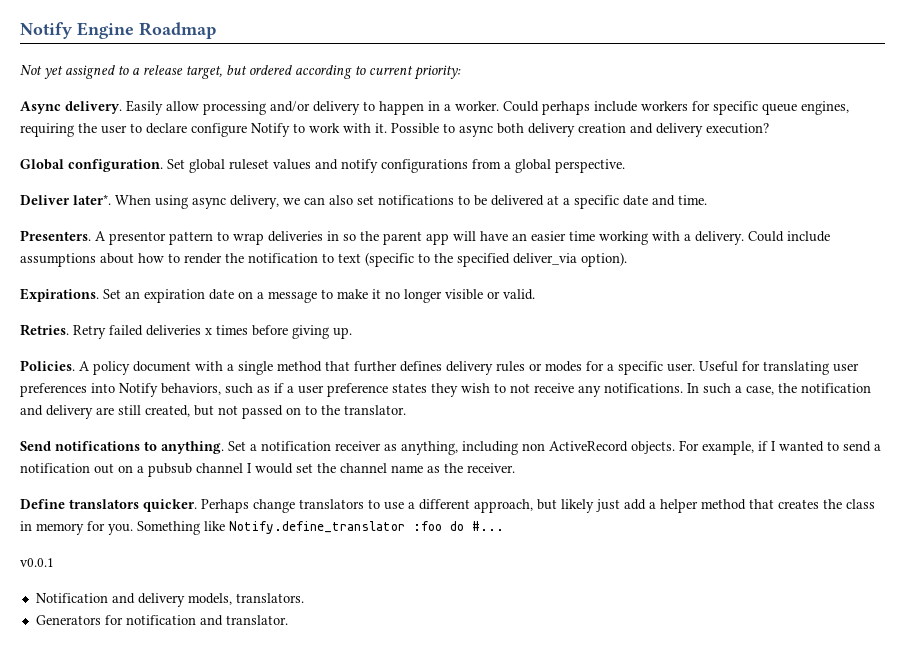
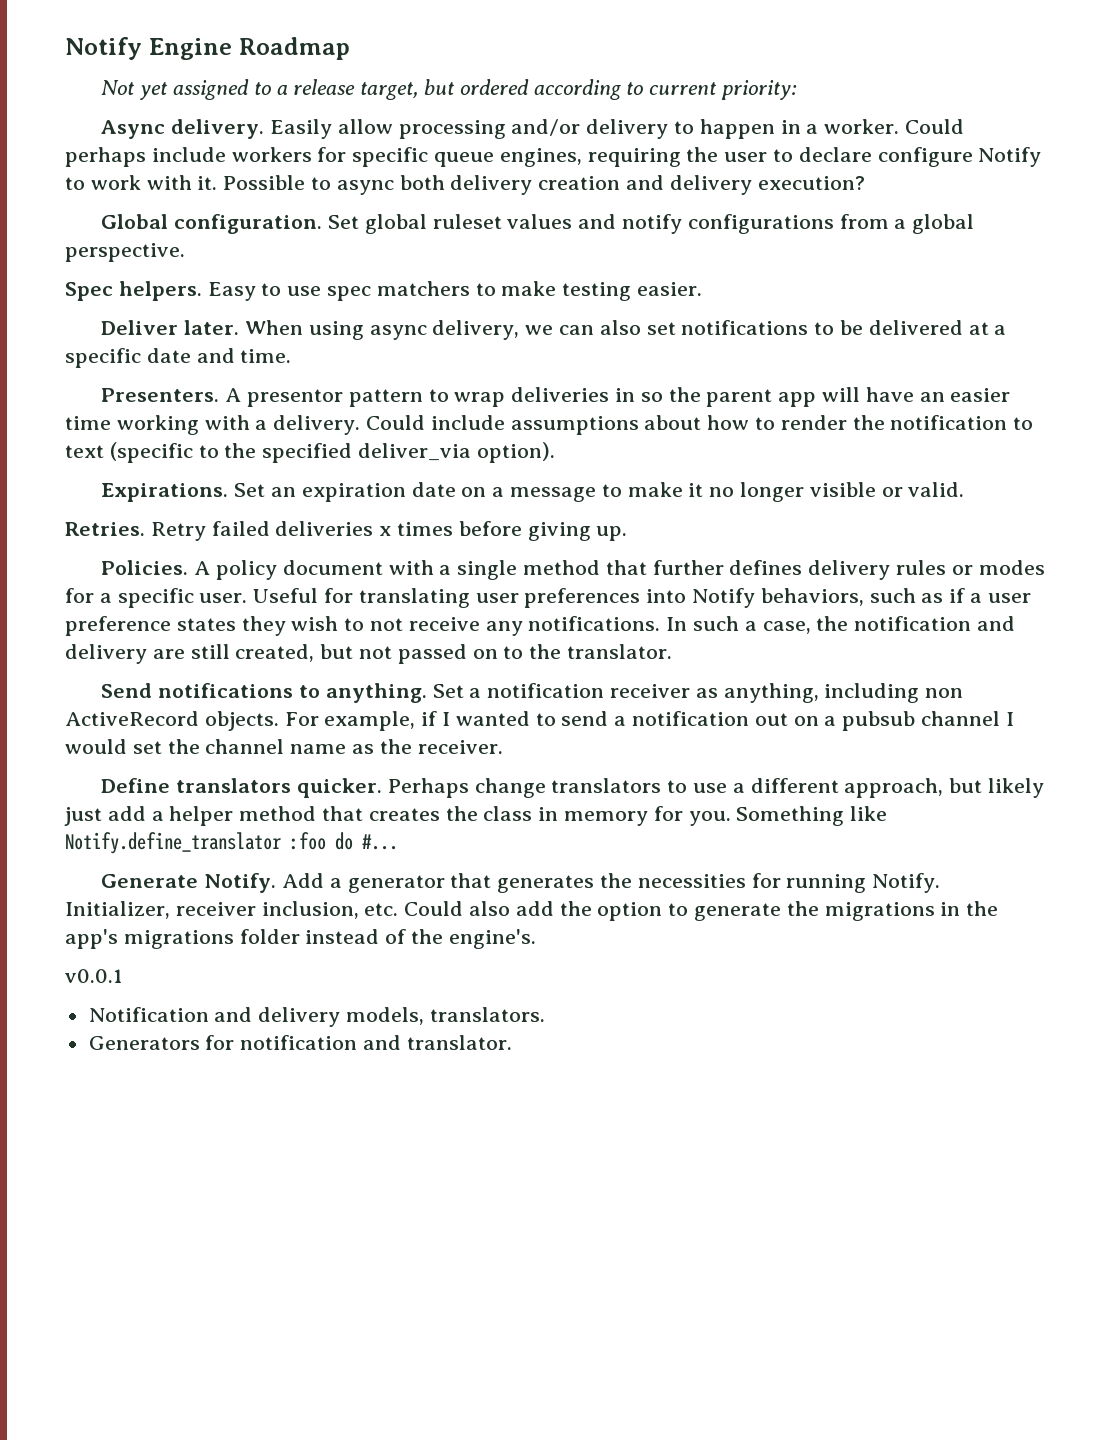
+ Spec helpers. Easy to use spec matchers to make testing easier.
- Deliver later*.
+ Deliver later.
+ Generate Notify. Add a generator that generates the necessities for running Notify. Initializer, receiver inclusion, etc. Could also add the option to generate the migrations in the app's migrations folder instead of the engine's.

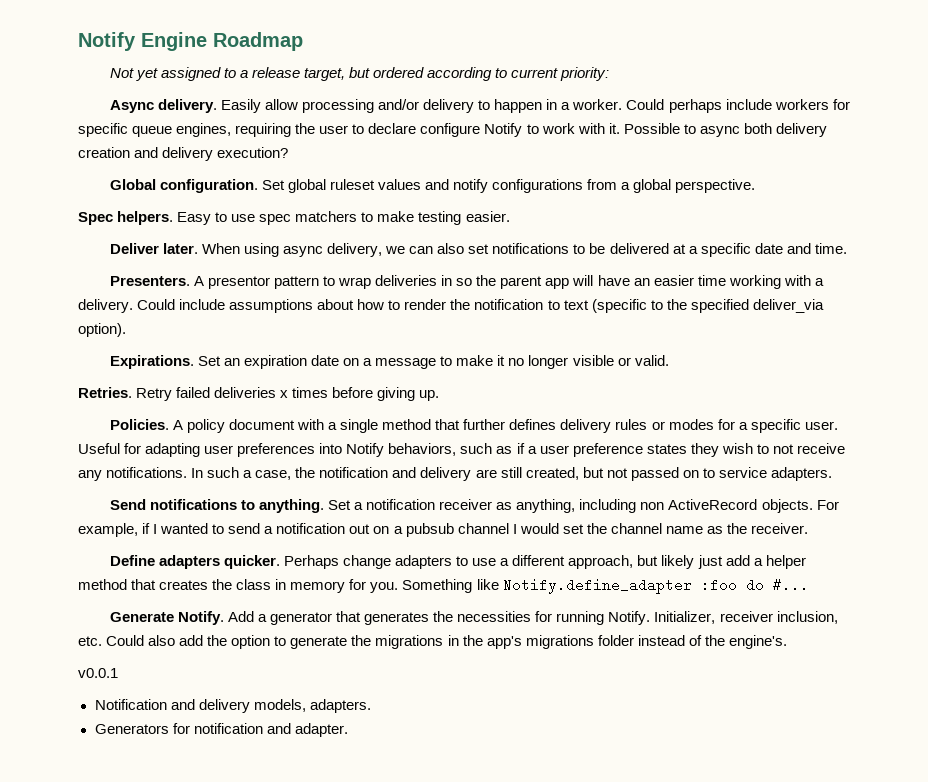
- Useful for translating user preferences into Notify behaviors, such as if a user preference states they wish to not receive any notifications.
+ Useful for adapting user preferences into Notify behaviors, such as if a user preference states they wish to not receive any notifications.
- In such a case, the notification and delivery are still created, but not passed on to the translator.
+ In such a case, the notification and delivery are still created, but not passed on to service adapters.
- Define translators quicker.
+ Define adapters quicker.
- Perhaps change translators to use a different approach, but likely just add a helper method that creates the class in memory for you.
+ Perhaps change adapters to use a different approach, but likely just add a helper method that creates the class in memory for you.
- Something like Notify.define_translator :foo do #...
+ Something like Notify.define_adapter :foo do #...
- Notification and delivery models, translators.
+ Notification and delivery models, adapters.
- Generators for notification and translator.
+ Generators for notification and adapter.

